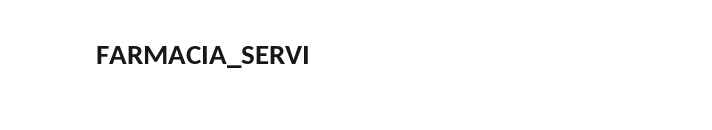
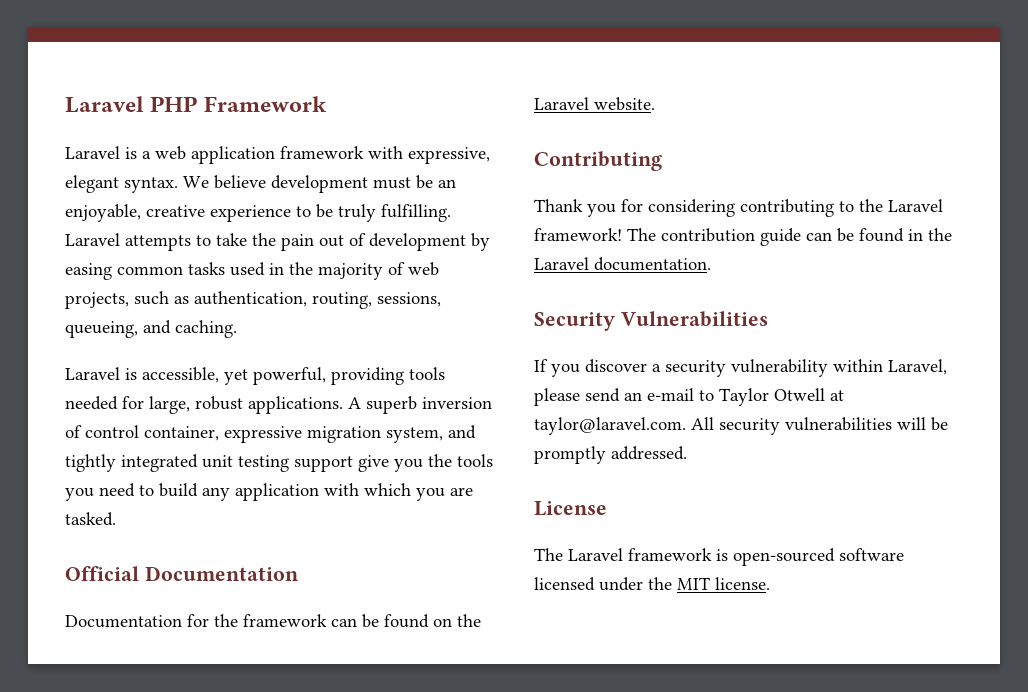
- FARMACIA_SERVI
+ Laravel PHP Framework
+ Laravel is a web application framework with expressive, elegant syntax. We believe development must be an enjoyable, creative experience to be truly fulfilling. Laravel attempts to take the pain out of development by easing common tasks used in the majority of web projects, such as authentication, routing, sessions, queueing, and caching.
+ Laravel is accessible, yet powerful, providing tools needed for large, robust applications. A superb inversion of control container, expressive migration system, and tightly integrated unit testing support give you the tools you need to build any application with which you are tasked.
+ Official Documentation
+ Documentation for the framework can be found on the Laravel website.
+ Contributing
+ Thank you for considering contributing to the Laravel framework! The contribution guide can be found in the Laravel documentation.
+ Security Vulnerabilities
+ If you discover a security vulnerability within Laravel, please send an e-mail to Taylor Otwell at taylor@laravel.com. All security vulnerabilities will be promptly addressed.
+ License
+ The Laravel framework is open-sourced software licensed under the MIT license.

